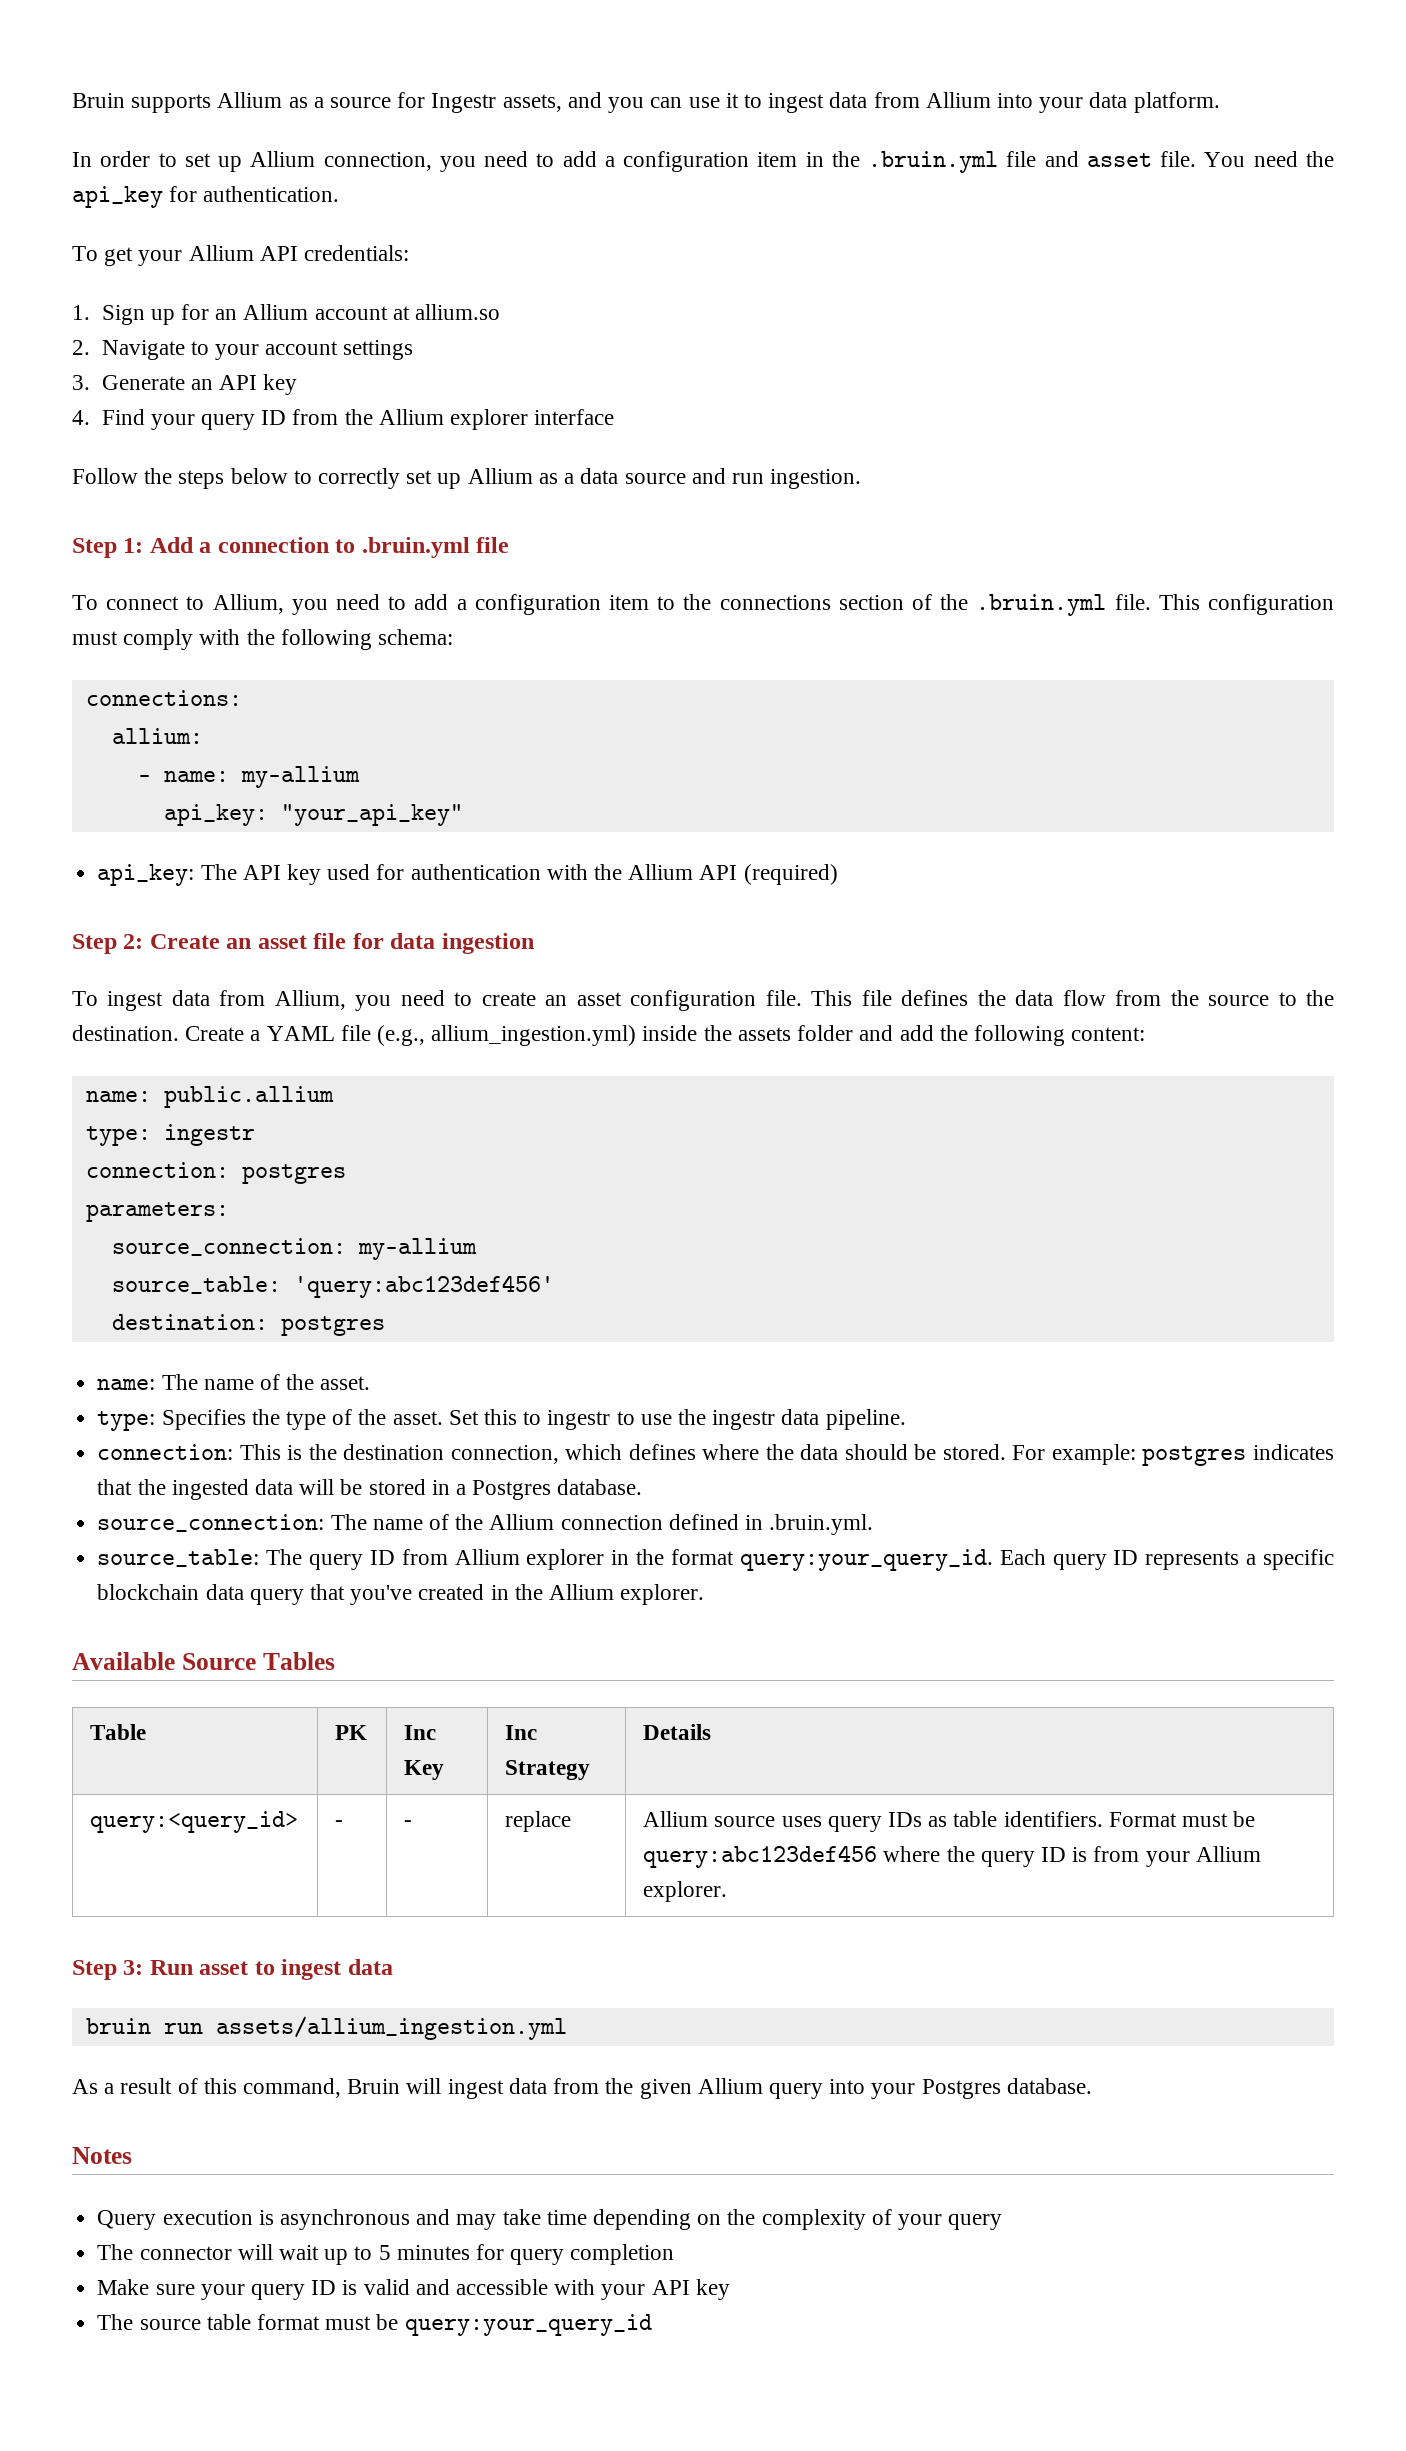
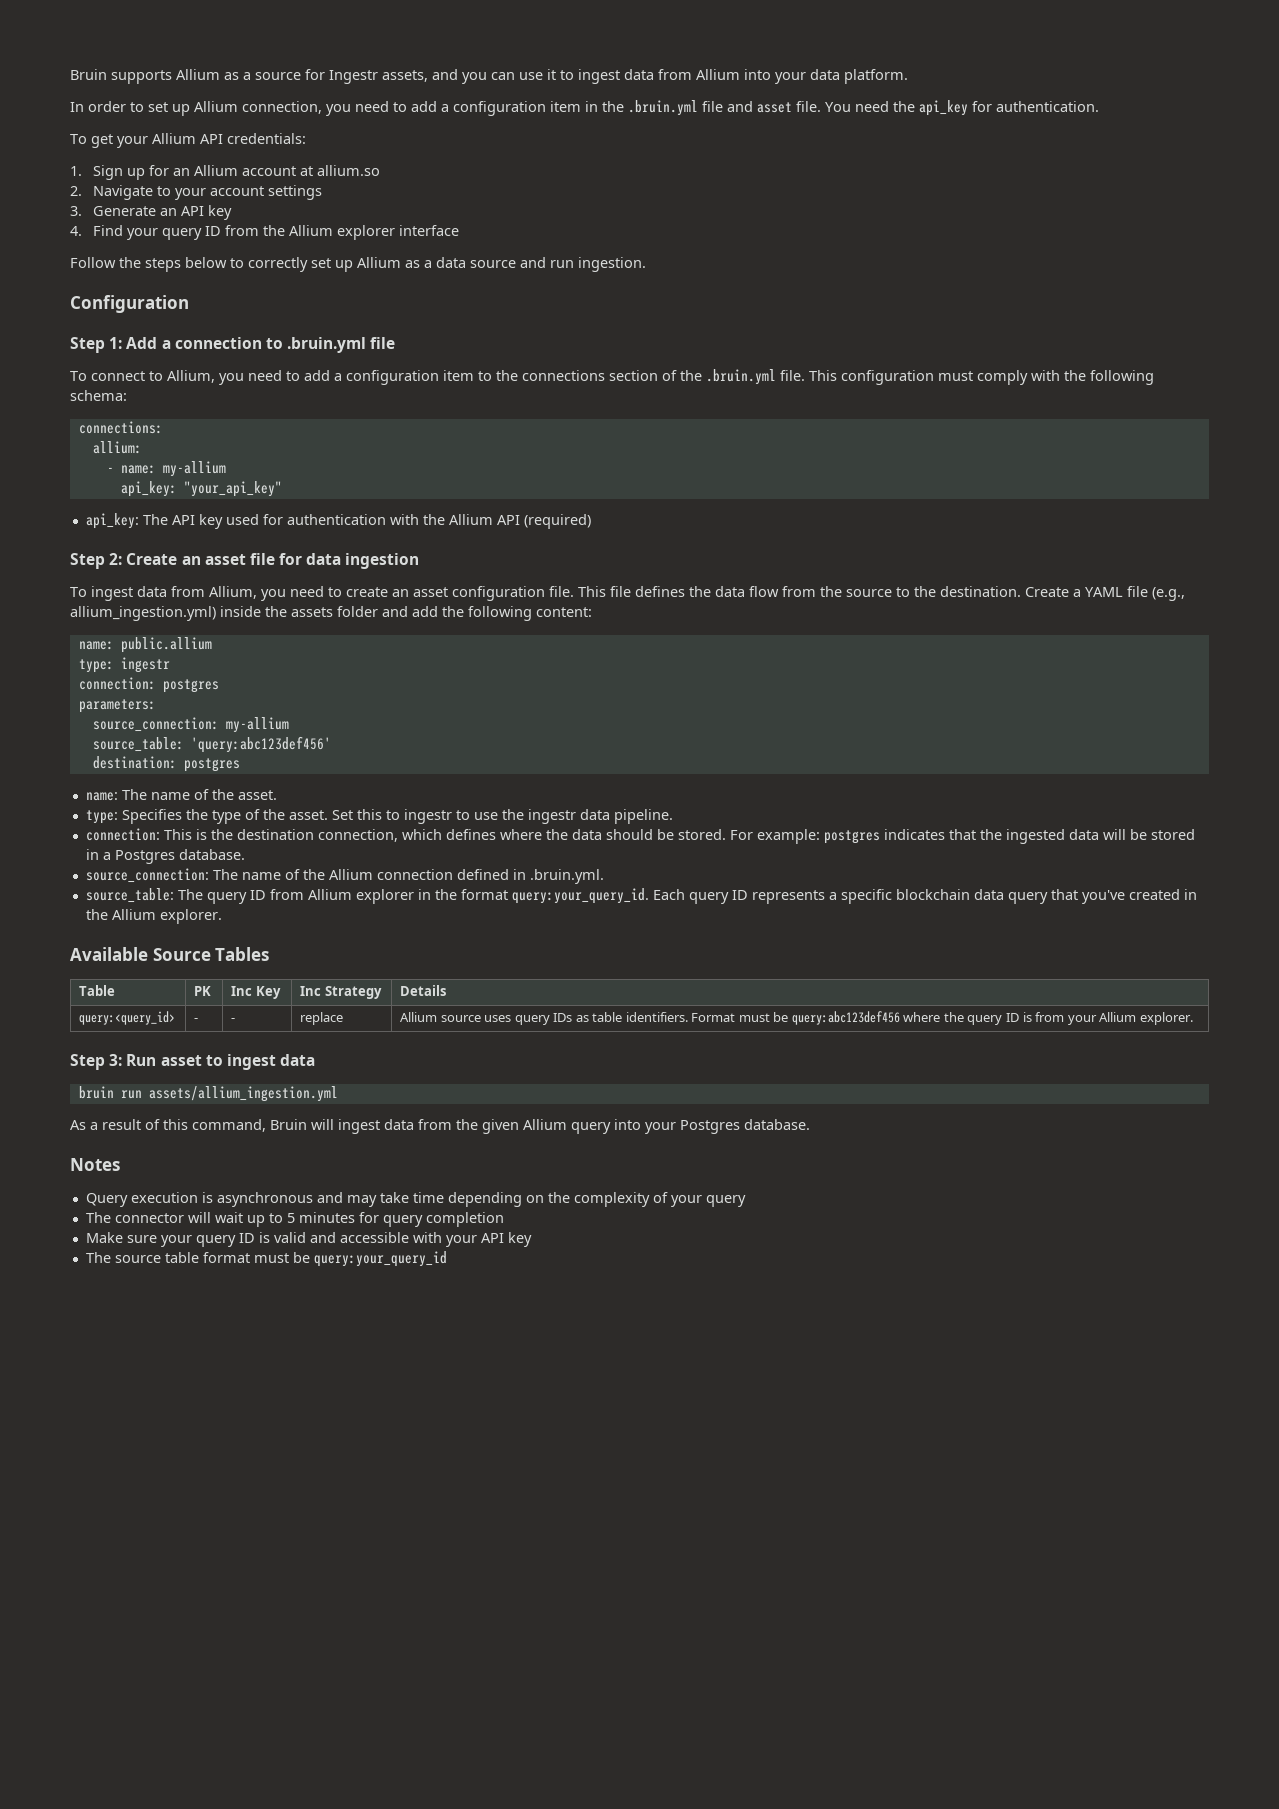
+ Configuration

